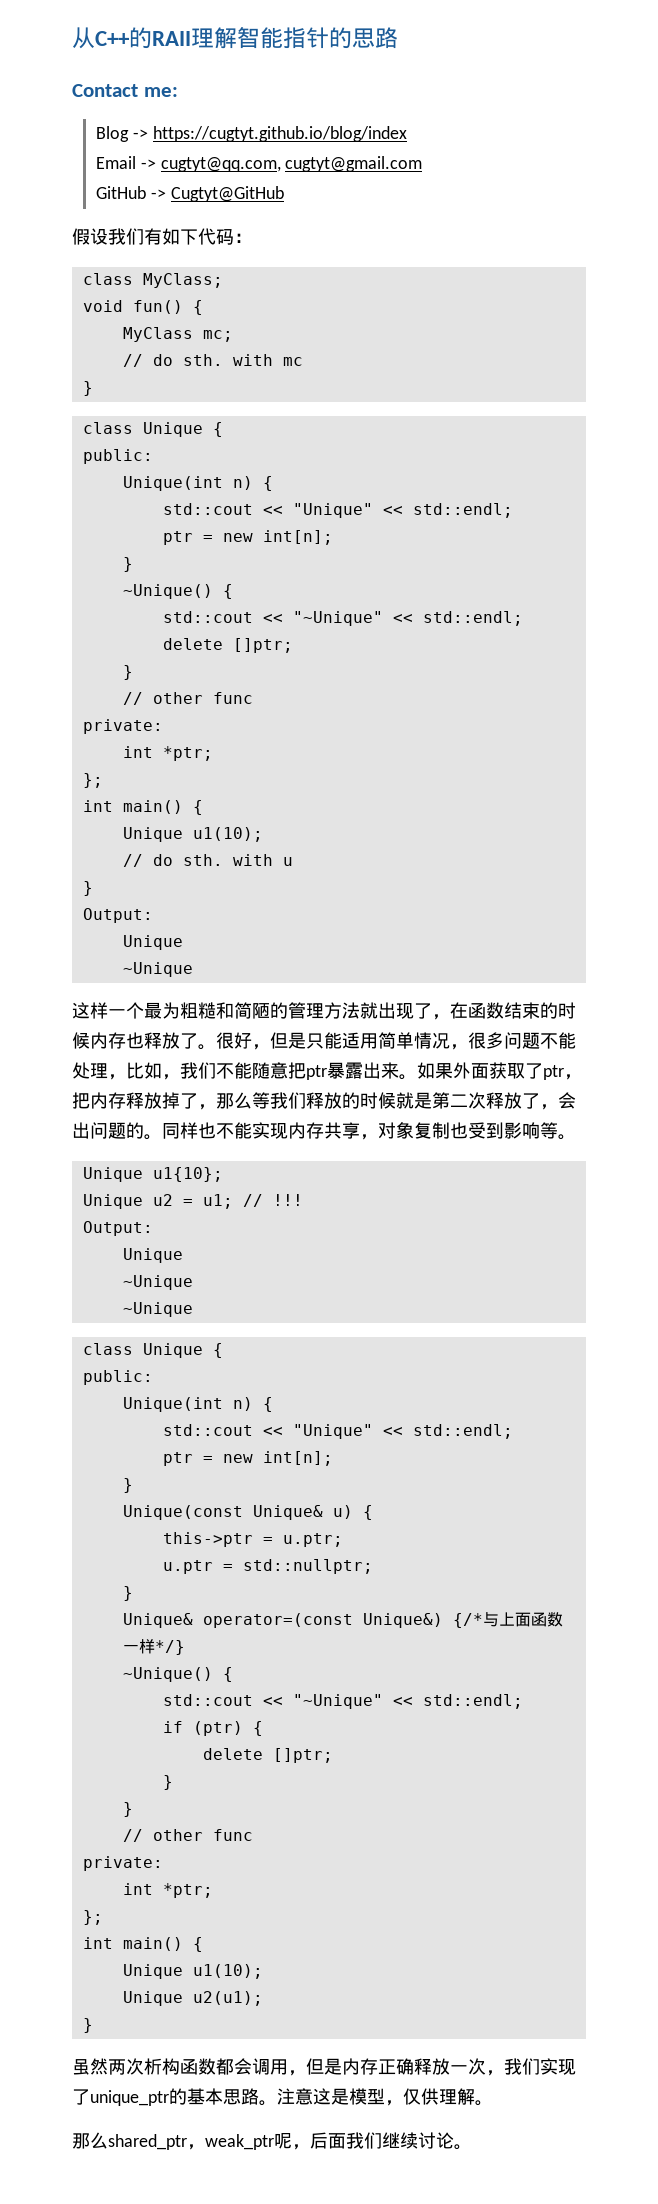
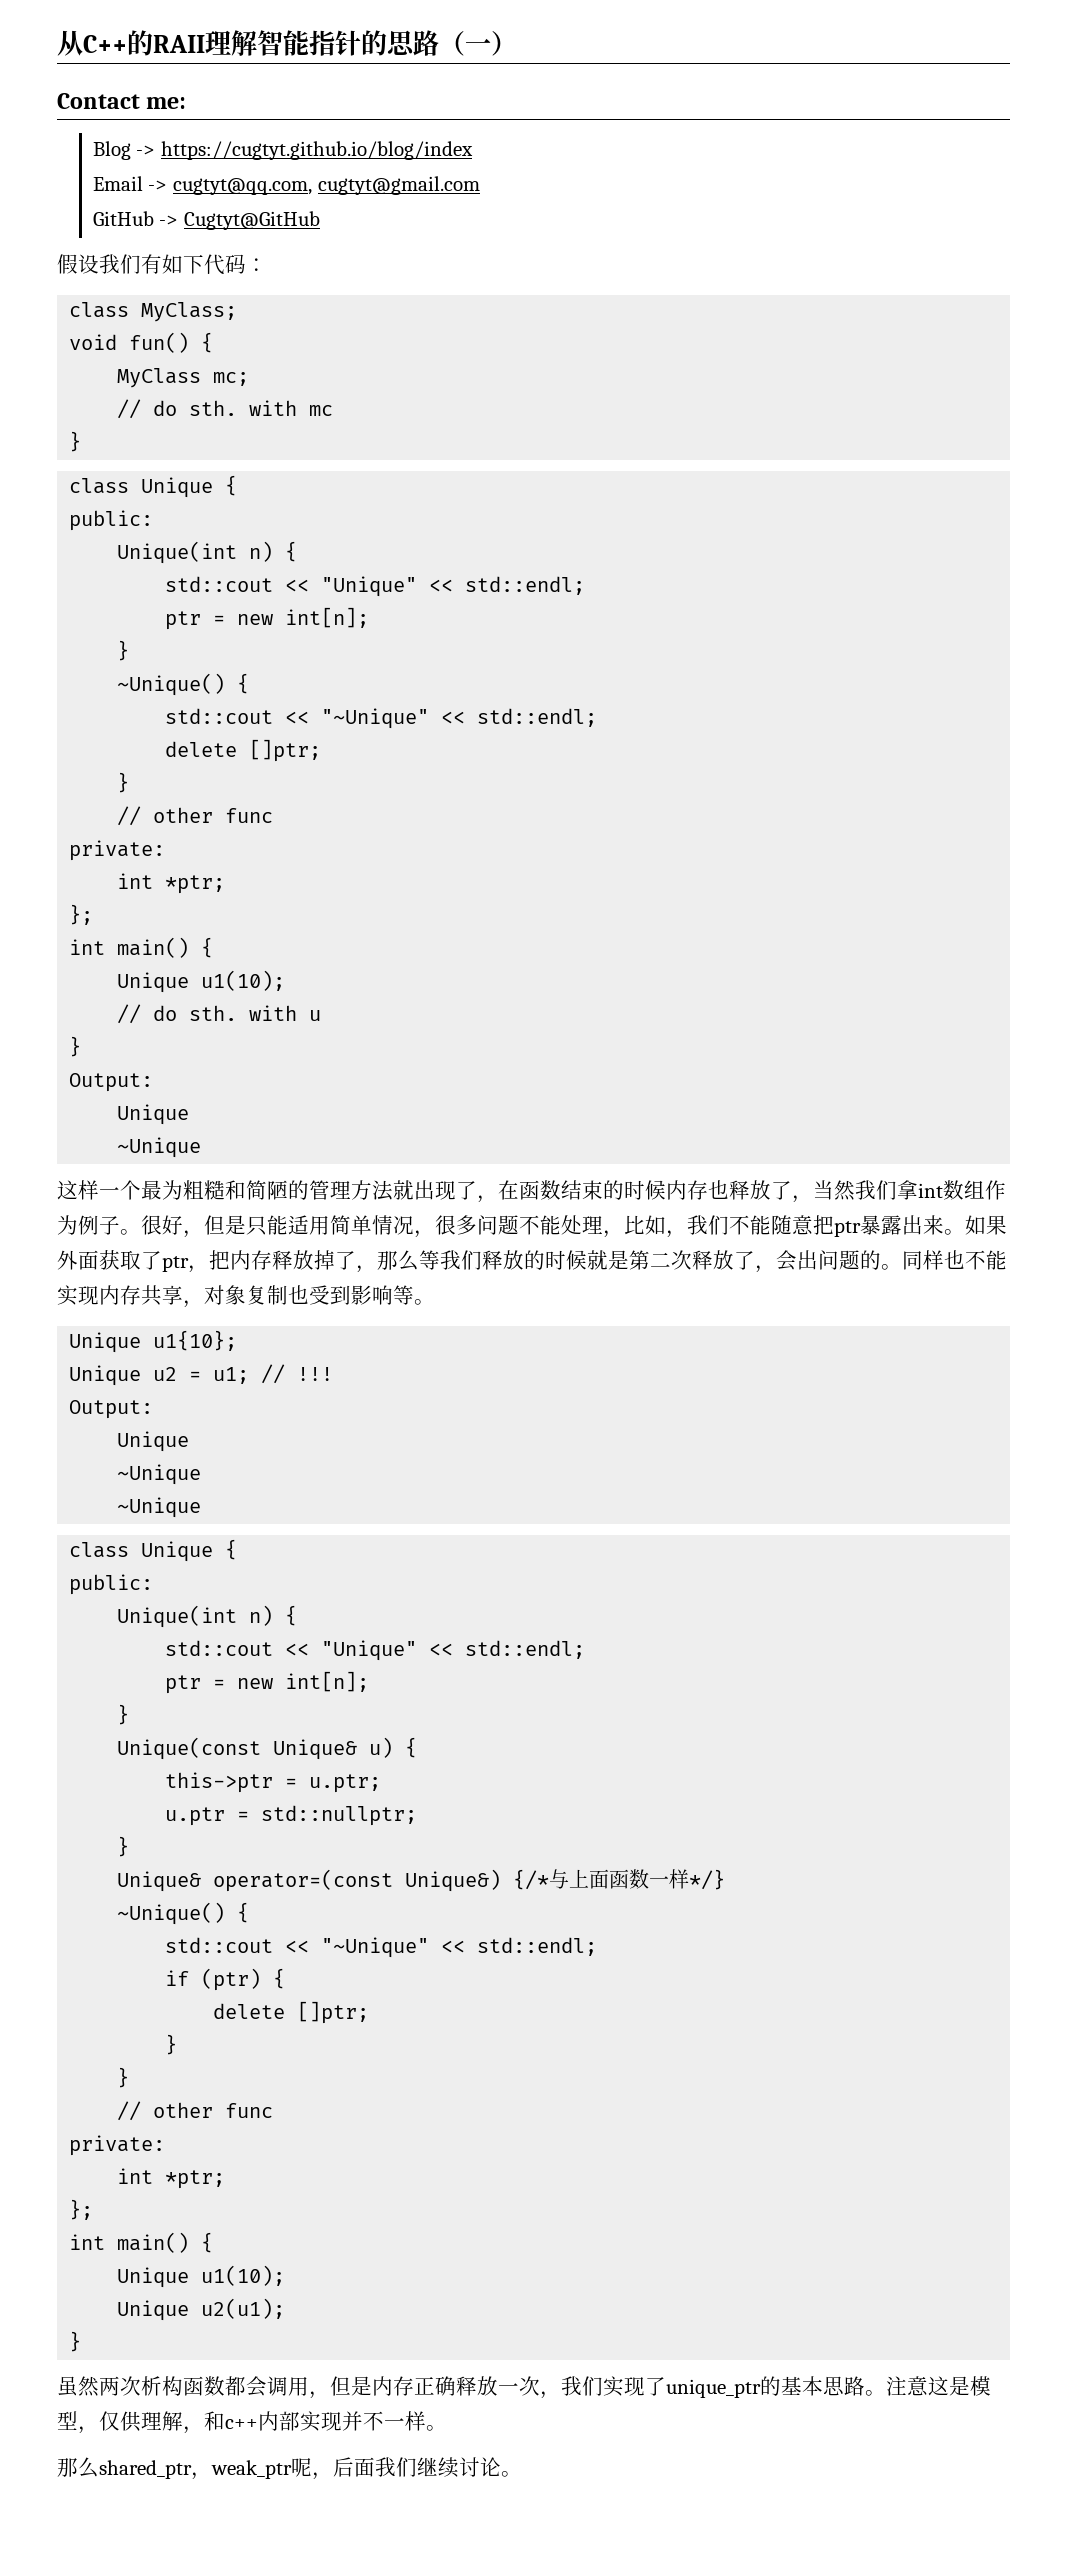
- 从C++的RAII理解智能指针的思路
+ 从C++的RAII理解智能指针的思路（一）
- 这样一个最为粗糙和简陋的管理方法就出现了，在函数结束的时候内存也释放了。
+ 这样一个最为粗糙和简陋的管理方法就出现了，在函数结束的时候内存也释放了，当然我们拿int数组作为例子。
- 注意这是模型，仅供理解。
+ 注意这是模型，仅供理解，和c++内部实现并不一样。

